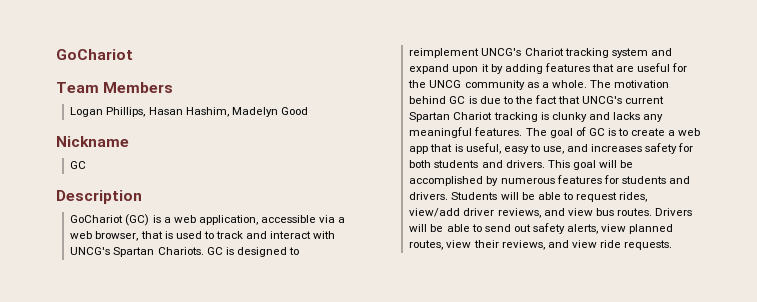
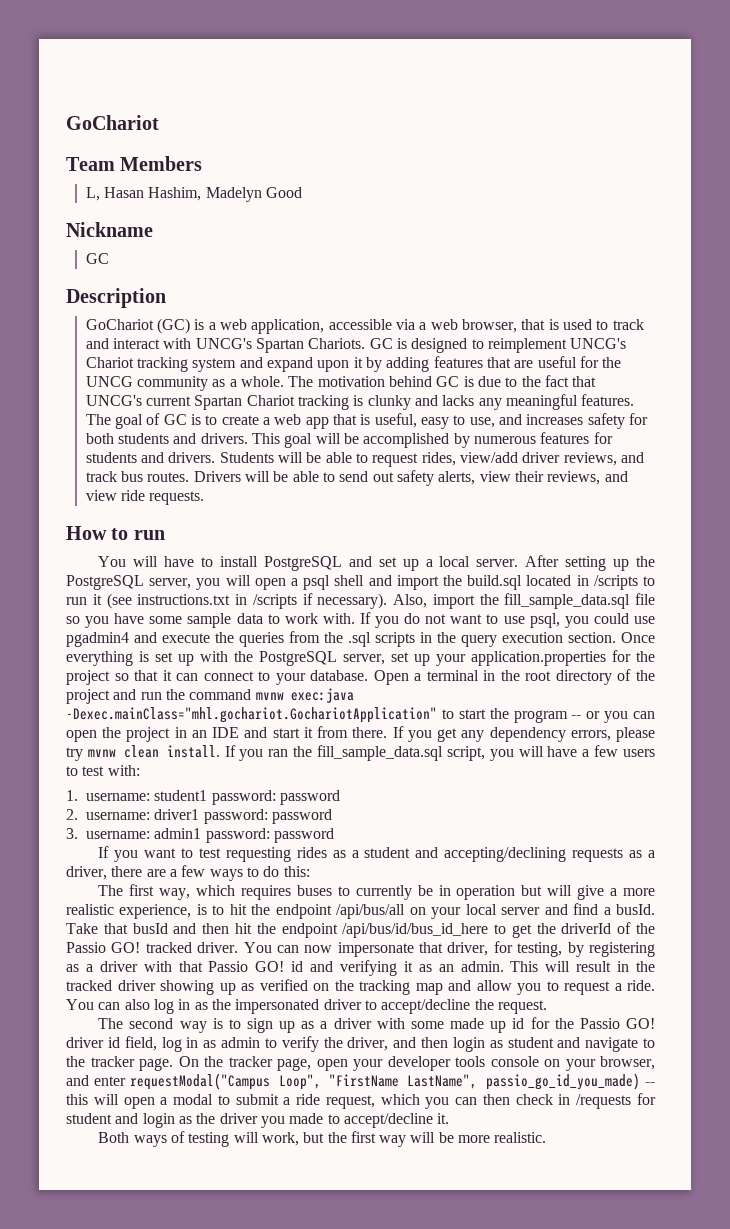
- Logan Phillips, Hasan Hashim, Madelyn Good
+ L, Hasan Hashim, Madelyn Good
- Students will be able to request rides, view/add driver reviews, and view bus routes.
+ Students will be able to request rides, view/add driver reviews, and track bus routes.
- Drivers will be able to send out safety alerts, view planned routes, view their reviews, and view ride requests.
+ Drivers will be able to send out safety alerts, view their reviews, and view ride requests.
+ How to run
+ You will have to install PostgreSQL and set up a local server. After setting up the PostgreSQL server, you will open a psql shell and import the build.sql located in /scripts to run it (see instructions.txt in /scripts if necessary). Also, import the fill_sample_data.sql file so you have some sample data to work with. If you do not want to use psql, you could use pgadmin4 and execute the queries from the .sql scripts in the query execution section. Once everything is set up with the PostgreSQL server, set up your application.properties for the project so that it can connect to your database. Open a terminal in the root directory of the project and run the command mvnw exec:java -Dexec.mainClass="mhl.gochariot.GochariotApplication" to start the program -- or you can open the project in an IDE and start it from there. If you get any dependency errors, please try mvnw clean install. If you ran the fill_sample_data.sql script, you will have a few users to test with:
+ 1. username: student1 password: password
+ 2. username: driver1 password: password
+ 3. username: admin1 password: password
+ If you want to test requesting rides as a student and accepting/declining requests as a driver, there are a few ways to do this:
+ The first way, which requires buses to currently be in operation but will give a more realistic experience, is to hit the endpoint /api/bus/all on your local server and find a busId. Take that busId and then hit the endpoint /api/bus/id/bus_id_here to get the driverId of the Passio GO! tracked driver. You can now impersonate that driver, for testing, by registering as a driver with that Passio GO! id and verifying it as an admin. This will result in the tracked driver showing up as verified on the tracking map and allow you to request a ride. You can also log in as the impersonated driver to accept/decline the request.
+ The second way is to sign up as a driver with some made up id for the Passio GO! driver id field, log in as admin to verify the driver, and then login as student and navigate to the tracker page. On the tracker page, open your developer tools console on your browser, and enter requestModal("Campus Loop", "FirstName LastName", passio_go_id_you_made) -- this will open a modal to submit a ride request, which you can then check in /requests for student and login as the driver you made to accept/decline it.
+ Both ways of testing will work, but the first way will be more realistic.

